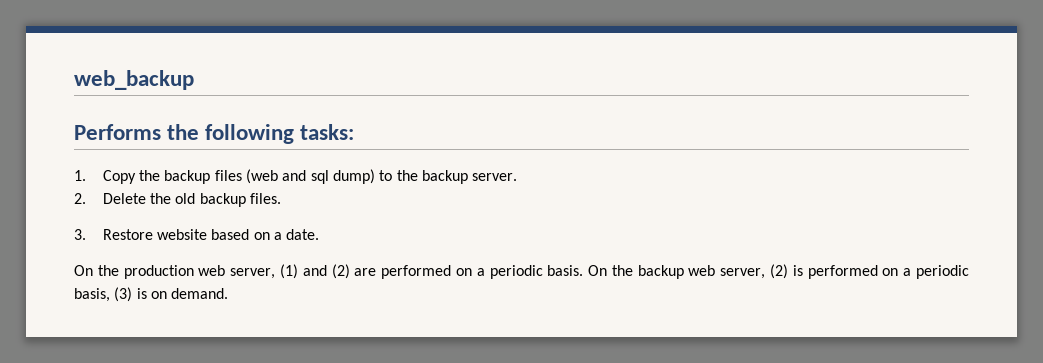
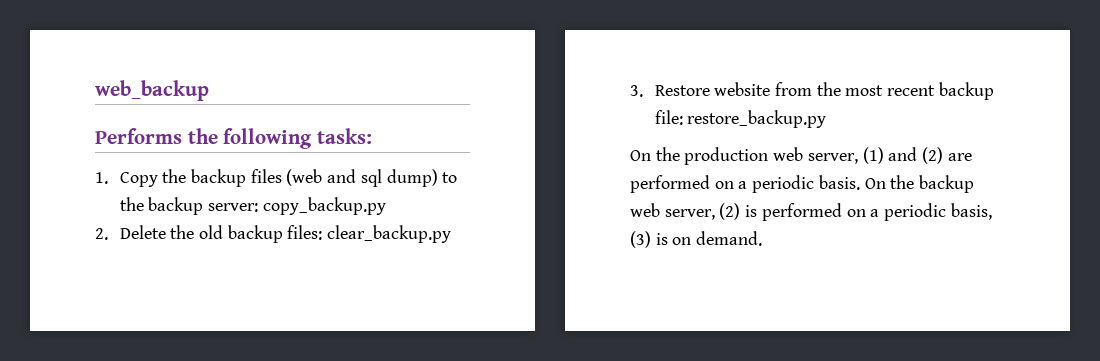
- 1. Copy the backup files (web and sql dump) to the backup server.
+ 1. Copy the backup files (web and sql dump) to the backup server: copy_backup.py
- 2. Delete the old backup files.
+ 2. Delete the old backup files: clear_backup.py
- 3. Restore website based on a date.
+ 3. Restore website from the most recent backup file: restore_backup.py

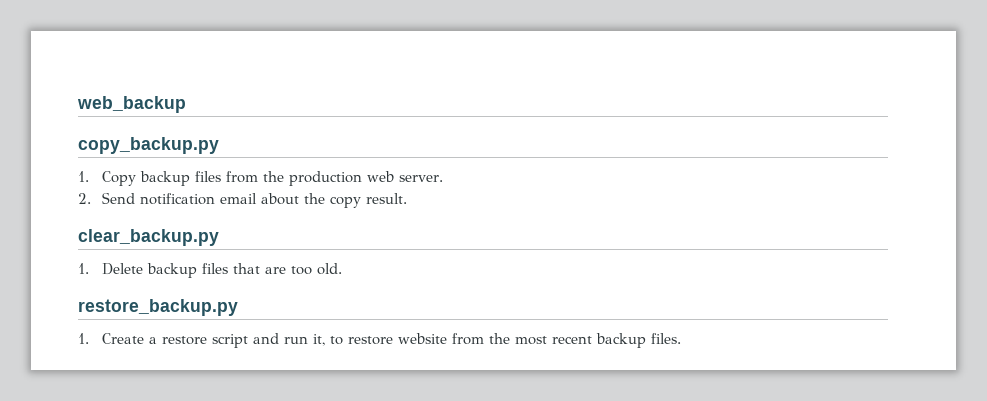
- Performs the following tasks:
+ copy_backup.py
- 1. Copy the backup files (web and sql dump) to the backup server: copy_backup.py
- 2. Delete the old backup files: clear_backup.py
- 3. Restore website from the most recent backup file: restore_backup.py
- On the production web server, (1) and (2) are performed on a periodic basis. On the backup web server, (2) is performed on a periodic basis, (3) is on demand.
+ 1. Copy backup files from the production web server.
+ 2. Send notification email about the copy result.
+ clear_backup.py
+ 1. Delete backup files that are too old.
+ restore_backup.py
+ 1. Create a restore script and run it, to restore website from the most recent backup files.

